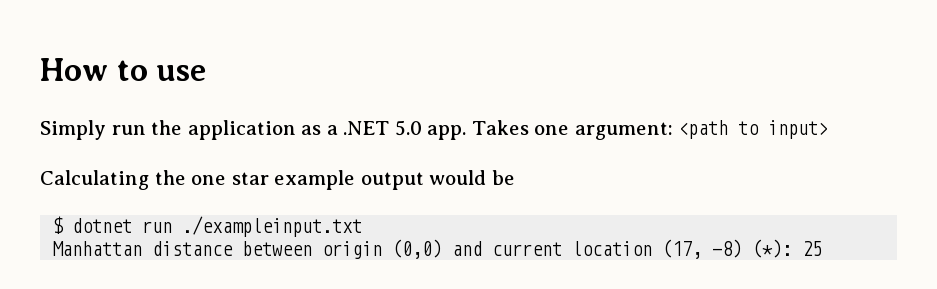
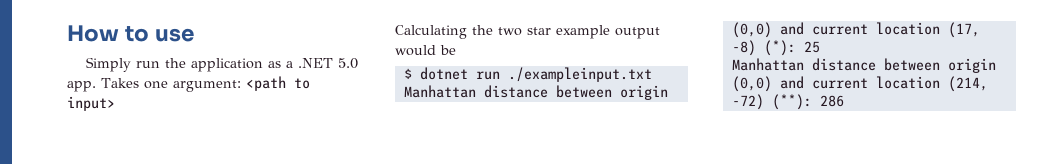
- Calculating the one star example output would be
+ Calculating the two star example output would be
+ Manhattan distance between origin (0,0) and current location (214, -72) (**): 286

